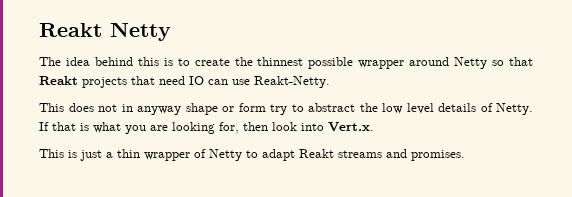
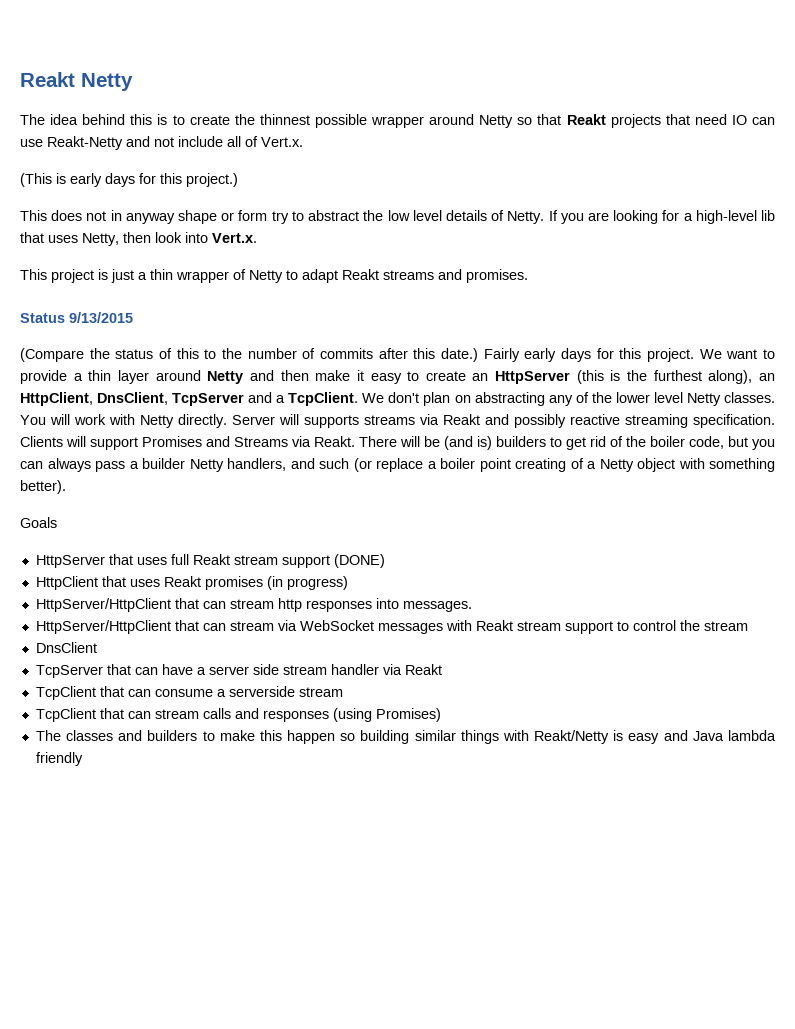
- The idea behind this is to create the thinnest possible wrapper around Netty so that Reakt projects that need IO can use Reakt-Netty.
+ The idea behind this is to create the thinnest possible wrapper around Netty so that Reakt projects that need IO can use Reakt-Netty and not include all of Vert.x.
+ (This is early days for this project.)
- If that is what you are looking for, then look into Vert.x.
+ If you are looking for a high-level lib that uses Netty, then look into Vert.x.
- This is just a thin wrapper of Netty to adapt Reakt streams and promises.
+ This project is just a thin wrapper of Netty to adapt Reakt streams and promises.
+ Status 9/13/2015
+ (Compare the status of this to the number of commits after this date.) Fairly early days for this project. We want to provide a thin layer around Netty and then make it easy to create an HttpServer (this is the furthest along), an HttpClient, DnsClient, TcpServer and a TcpClient. We don't plan on abstracting any of the lower level Netty classes. You will work with Netty directly. Server will supports streams via Reakt and possibly reactive streaming specification. Clients will support Promises and Streams via Reakt. There will be (and is) builders to get rid of the boiler code, but you can always pass a builder Netty handlers, and such (or replace a boiler point creating of a Netty object with something better).
+ Goals
+ HttpServer that uses full Reakt stream support (DONE)
+ HttpClient that uses Reakt promises (in progress)
+ HttpServer/HttpClient that can stream http responses into messages.
+ HttpServer/HttpClient that can stream via WebSocket messages with Reakt stream support to control the stream
+ DnsClient
+ TcpServer that can have a server side stream handler via Reakt
+ TcpClient that can consume a serverside stream
+ TcpClient that can stream calls and responses (using Promises)
+ The classes and builders to make this happen so building similar things with Reakt/Netty is easy and Java lambda friendly

